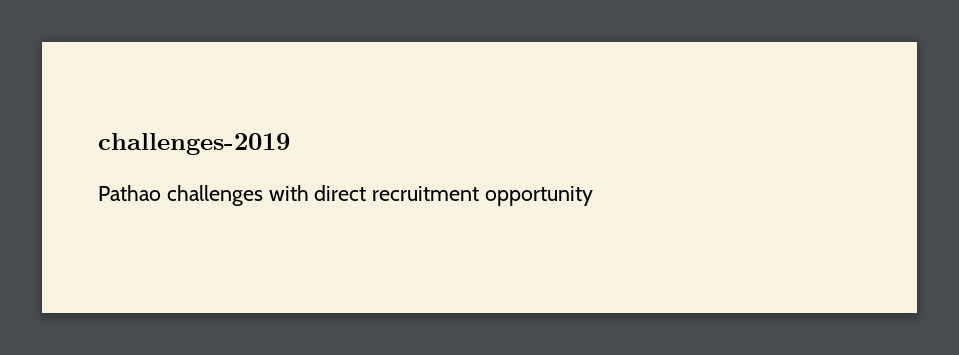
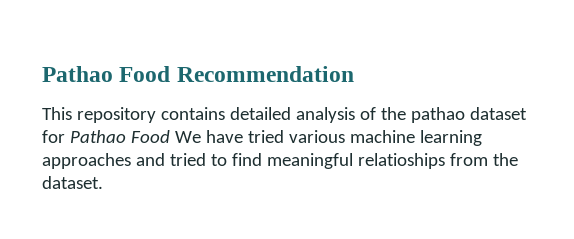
- challenges-2019
- Pathao challenges with direct recruitment opportunity
+ Pathao Food Recommendation
+ This repository contains detailed analysis of the pathao dataset for Pathao Food We have tried various machine learning approaches and tried to find meaningful relatioships from the dataset.

